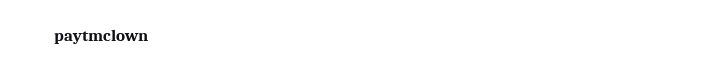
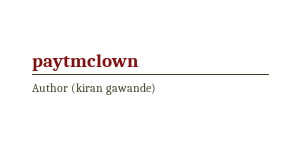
+ Author (kiran gawande)

